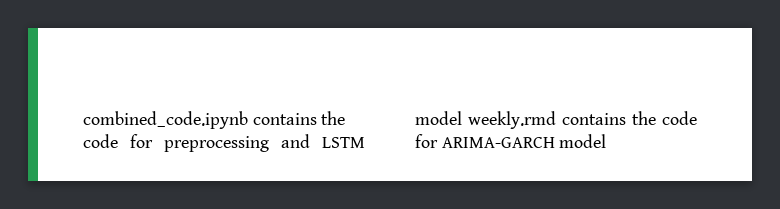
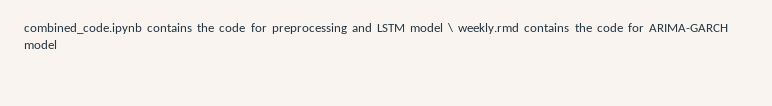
- combined_code.ipynb contains the code for preprocessing and LSTM model weekly.rmd contains the code for ARIMA-GARCH model
+ combined_code.ipynb contains the code for preprocessing and LSTM model \ weekly.rmd contains the code for ARIMA-GARCH model

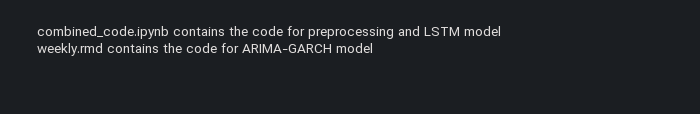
- combined_code.ipynb contains the code for preprocessing and LSTM model \ weekly.rmd contains the code for ARIMA-GARCH model
+ combined_code.ipynb contains the code for preprocessing and LSTM model
+ weekly.rmd contains the code for ARIMA-GARCH model

